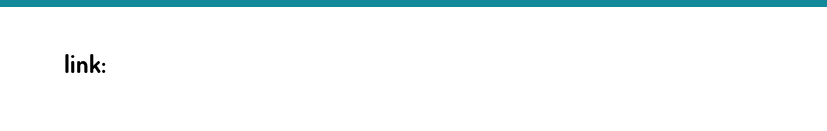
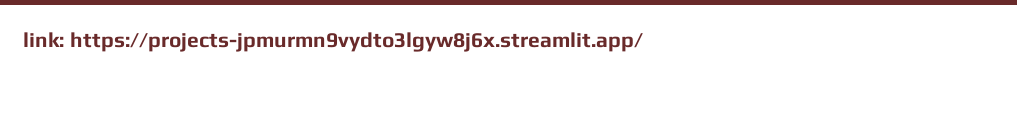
- link:
+ link: https://projects-jpmurmn9vydto3lgyw8j6x.streamlit.app/

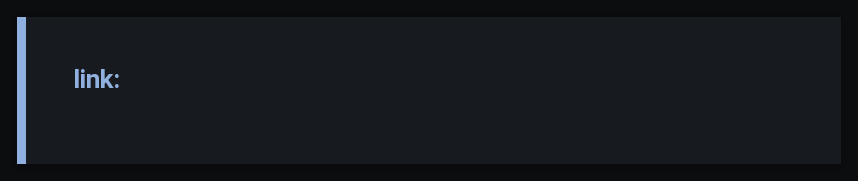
- link: https://projects-jpmurmn9vydto3lgyw8j6x.streamlit.app/
+ link:

